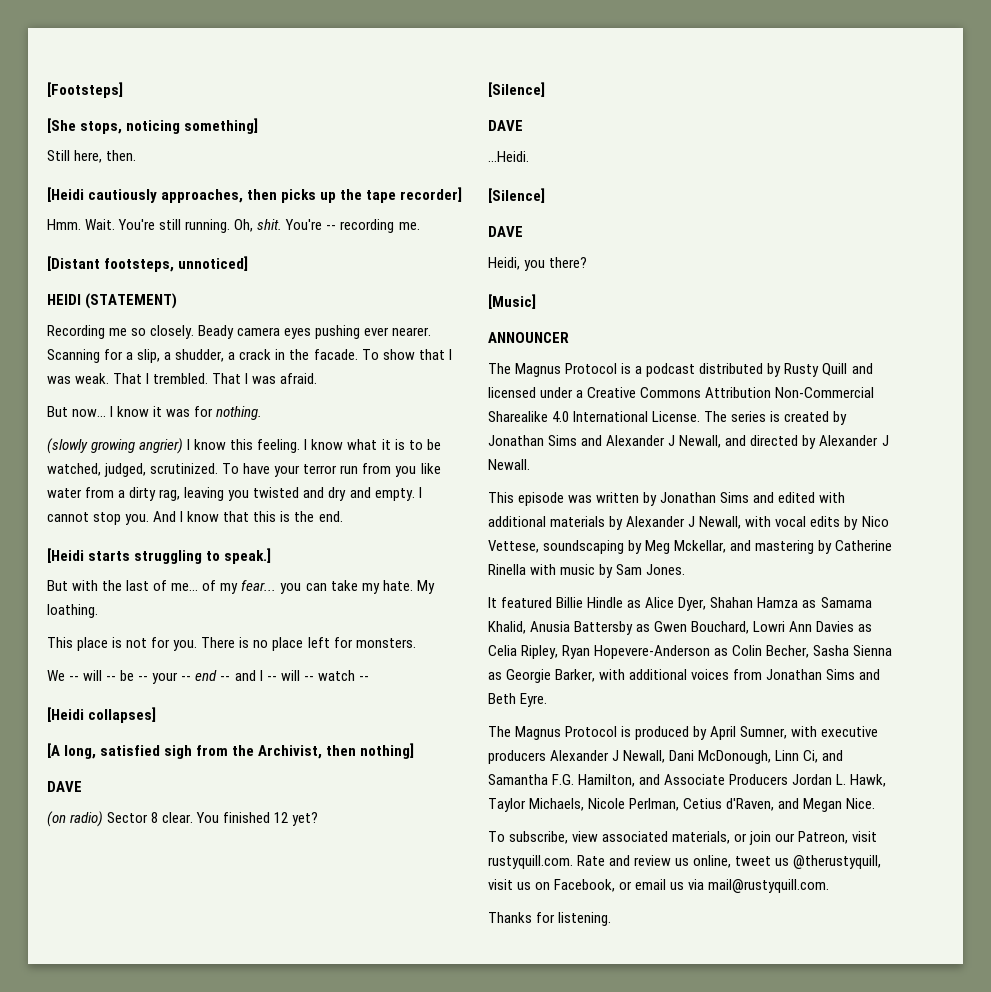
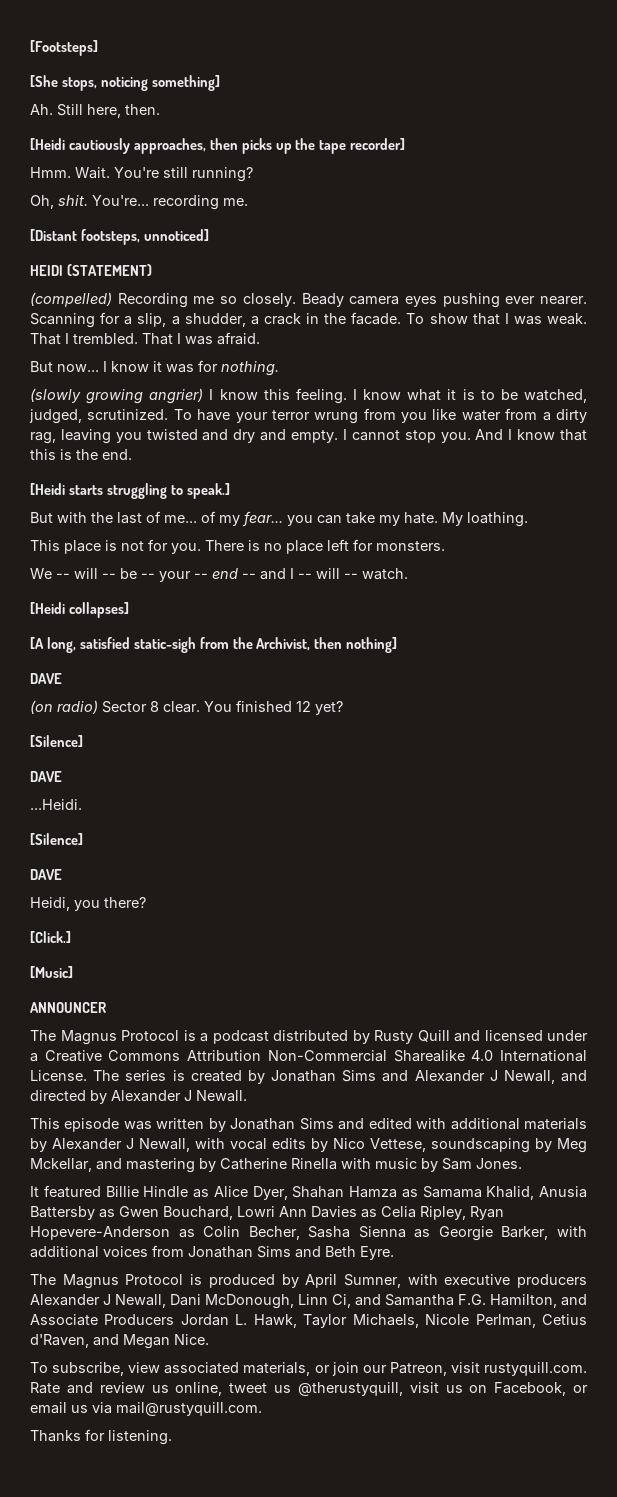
- Still here, then.
+ Ah. Still here, then.
- You're still running. Oh, shit.
+ You're still running?
+ Oh, shit.
- You're -- recording me.
+ You're... recording me.
- Recording me so closely.
+ (compelled) Recording me so closely.
- To have your terror run from you like water from a dirty rag, leaving you twisted and dry and empty.
+ To have your terror wrung from you like water from a dirty rag, leaving you twisted and dry and empty.
- We -- will -- be -- your -- end -- and I -- will -- watch --
+ We -- will -- be -- your -- end -- and I -- will -- watch.
- [A long, satisfied sigh from the Archivist, then nothing]
+ [A long, satisfied static-sigh from the Archivist, then nothing]
+ [Click.]

